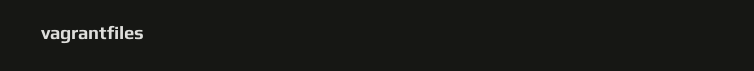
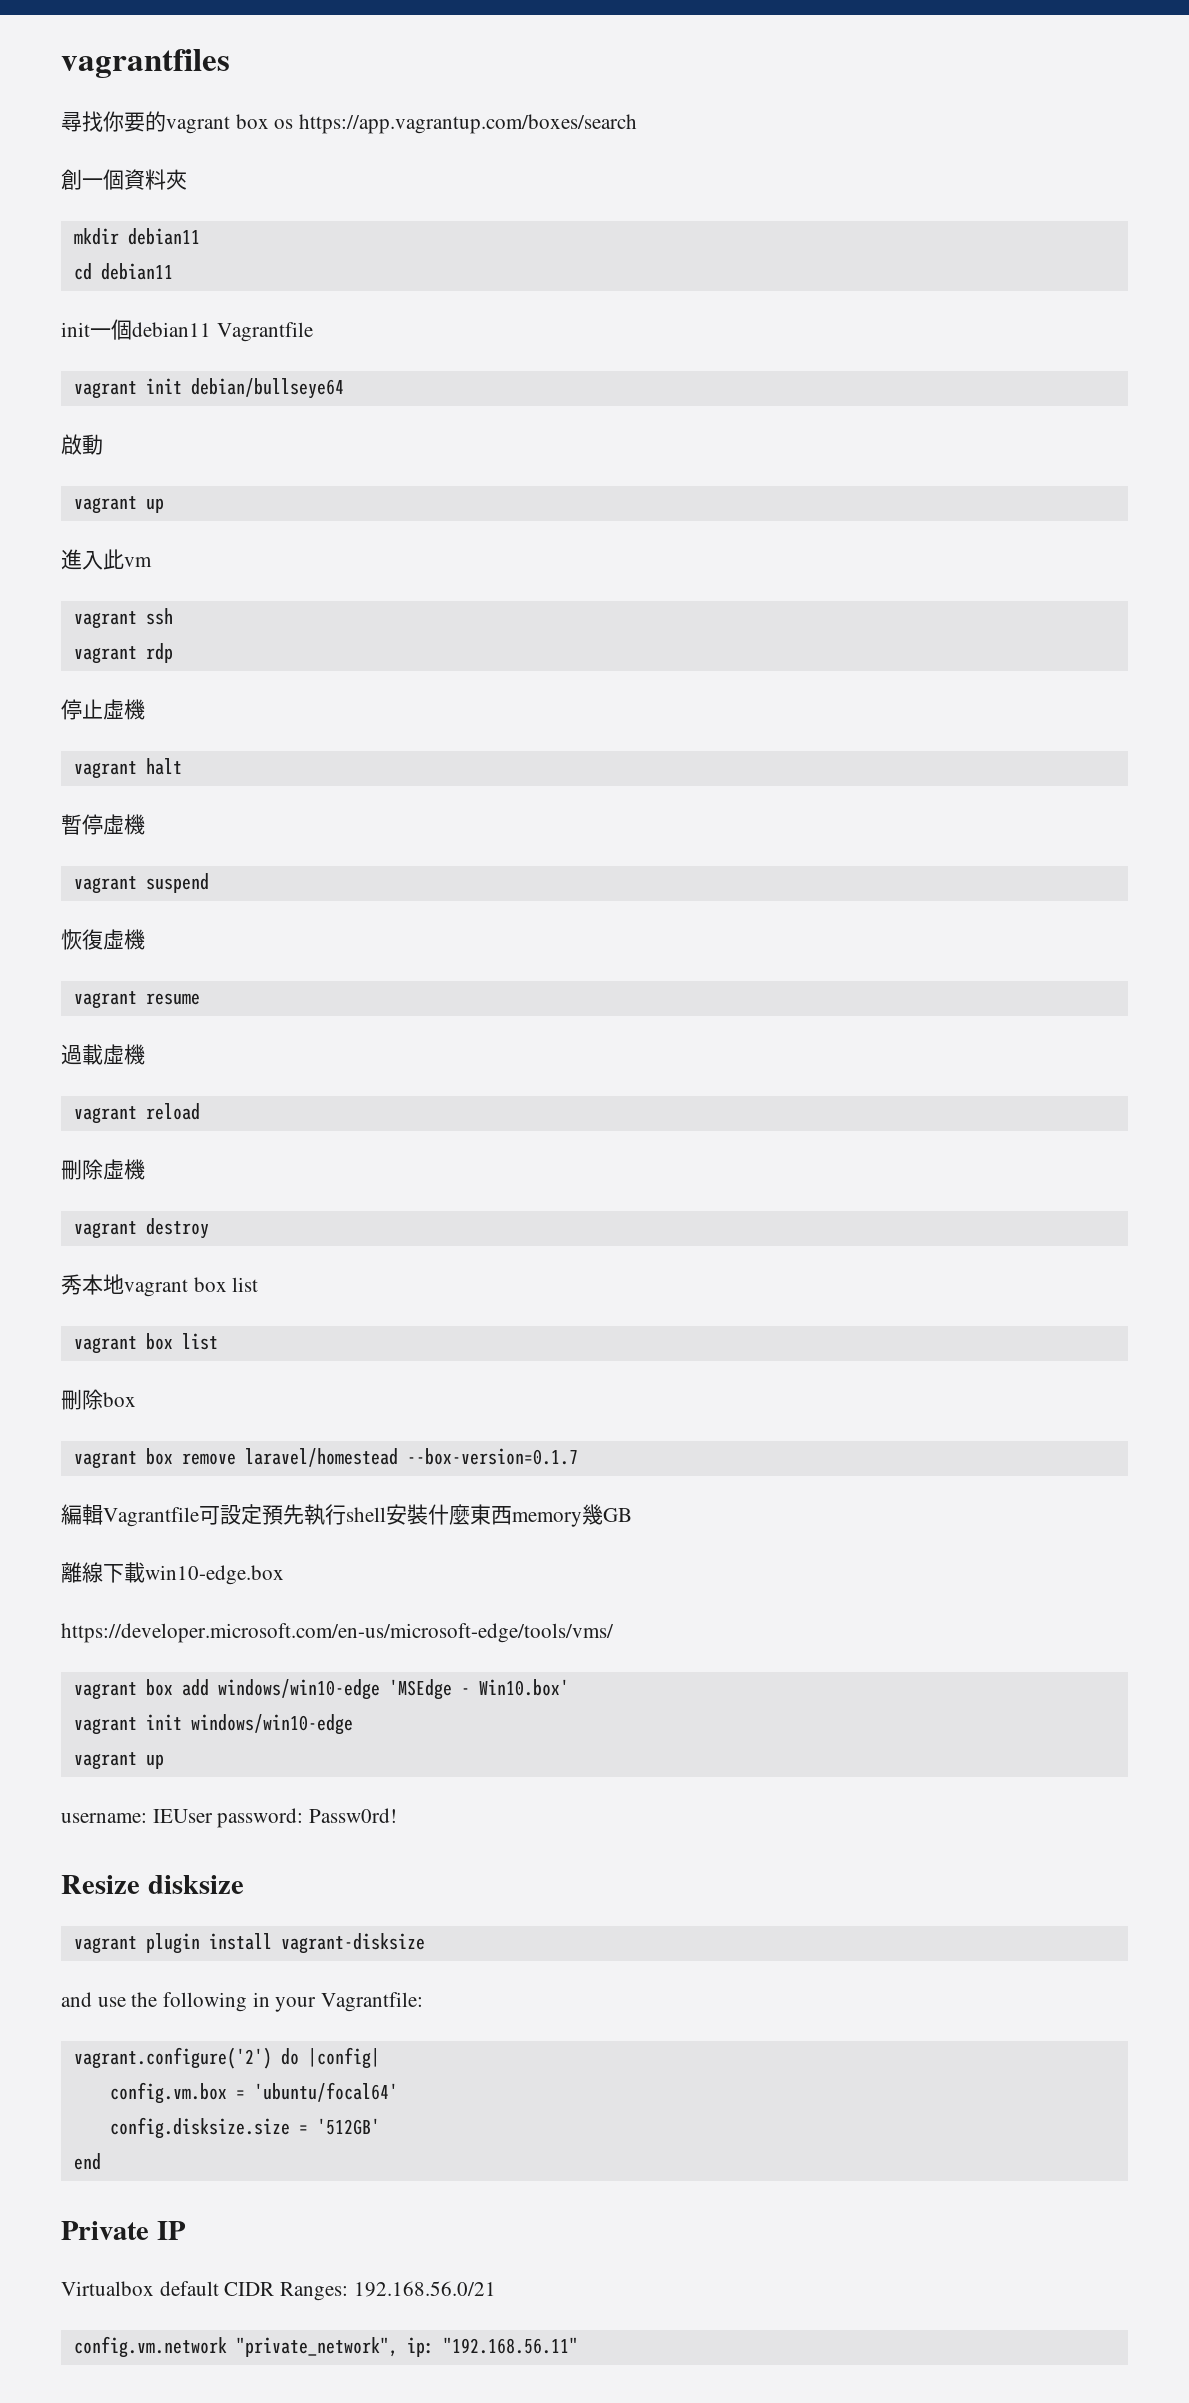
+ 尋找你要的vagrant box os https://app.vagrantup.com/boxes/search
+ 創一個資料夾
+ mkdir debian11
+ cd debian11
+ init一個debian11 Vagrantfile
+ vagrant init debian/bullseye64
+ 啟動
+ vagrant up
+ 進入此vm
+ vagrant ssh
+ vagrant rdp
+ 停止虛機
+ vagrant halt
+ 暫停虛機
+ vagrant suspend
+ 恢復虛機
+ vagrant resume
+ 過載虛機
+ vagrant reload
+ 刪除虛機
+ vagrant destroy
+ 秀本地vagrant box list
+ vagrant box list
+ 刪除box
+ vagrant box remove laravel/homestead --box-version=0.1.7
+ 編輯Vagrantfile可設定預先執行shell安裝什麼東西memory幾GB
+ 離線下載win10-edge.box
+ https://developer.microsoft.com/en-us/microsoft-edge/tools/vms/
+ vagrant box add windows/win10-edge 'MSEdge - Win10.box'
+ vagrant init windows/win10-edge
+ vagrant up
+ username: IEUser password: Passw0rd!
+ Resize disksize
+ vagrant plugin install vagrant-disksize
+ and use the following in your Vagrantfile:
+ vagrant.configure('2') do |config|
+ config.vm.box = 'ubuntu/focal64'
+ config.disksize.size = '512GB'
+ end
+ Private IP
+ Virtualbox default CIDR Ranges: 192.168.56.0/21
+ config.vm.network "private_network", ip: "192.168.56.11"

